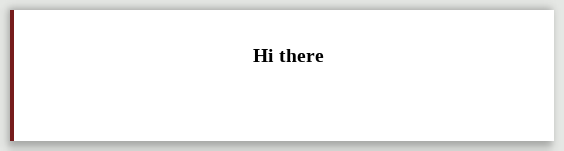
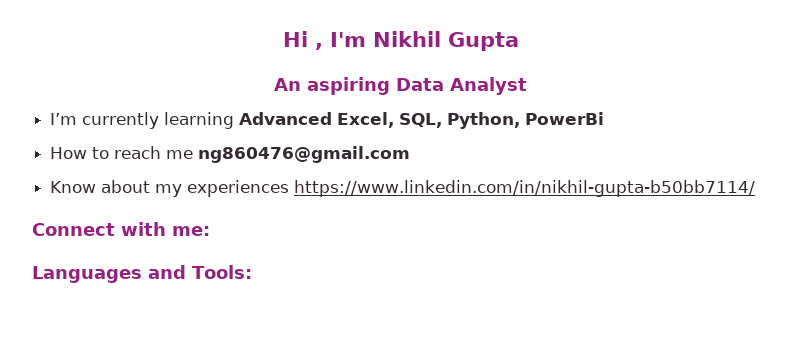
- Hi there
+ Hi , I'm Nikhil Gupta
+ An aspiring Data Analyst
+ I’m currently learning Advanced Excel, SQL, Python, PowerBi
+ How to reach me ng860476@gmail.com
+ Know about my experiences https://www.linkedin.com/in/nikhil-gupta-b50bb7114/
+ Connect with me:
+ Languages and Tools:

